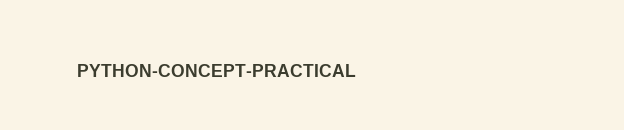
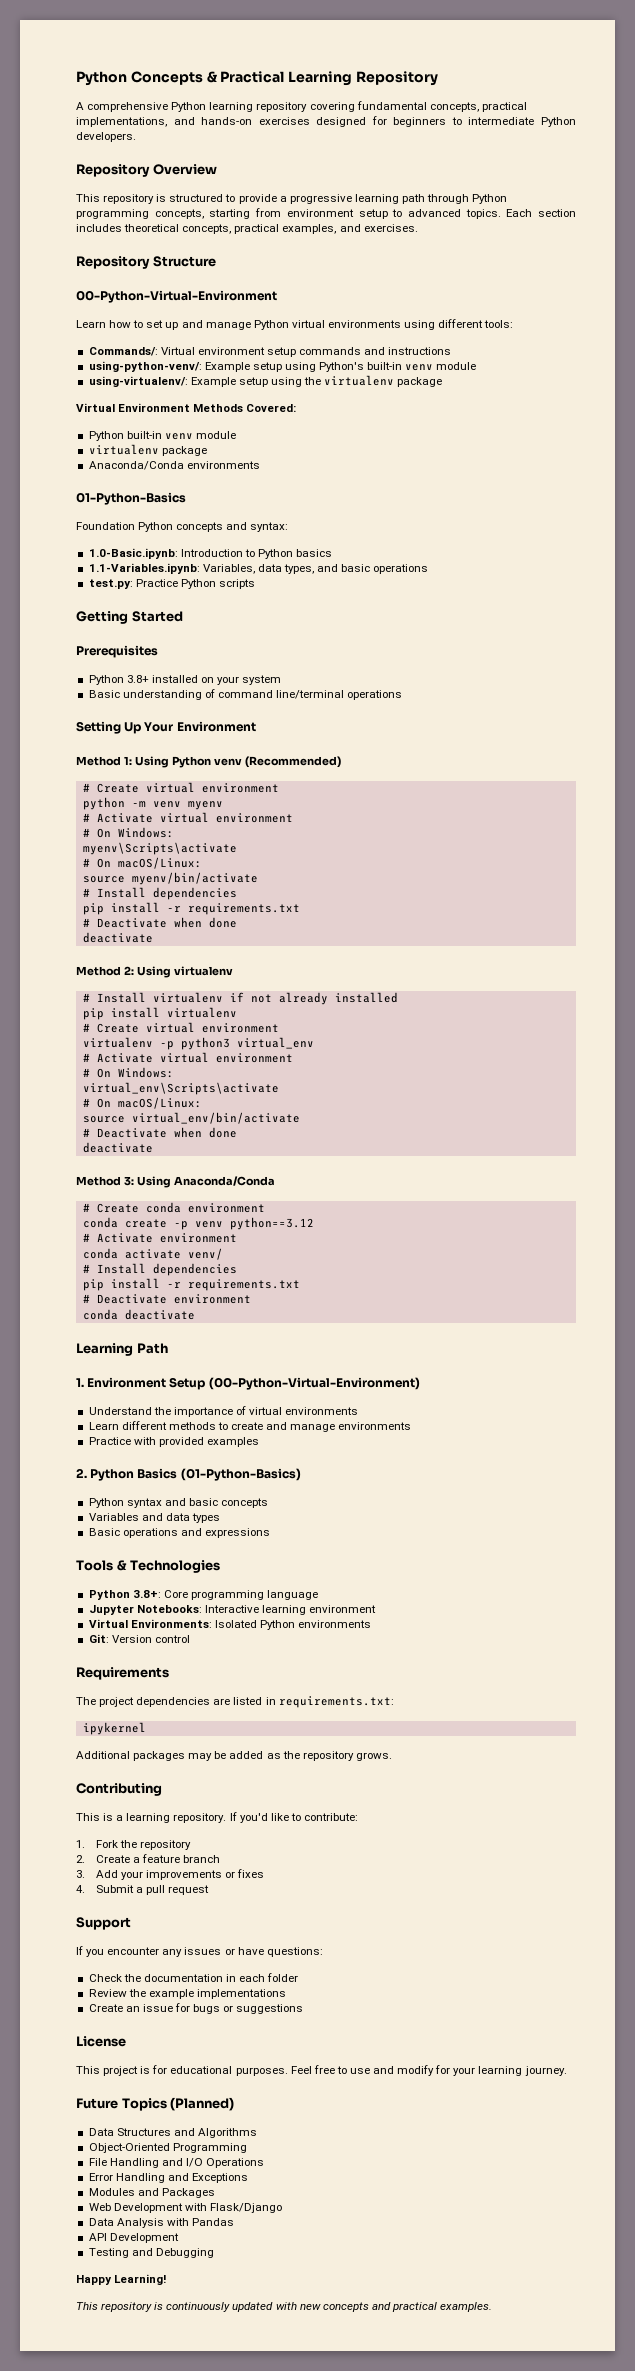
- PYTHON-CONCEPT-PRACTICAL
+ Python Concepts & Practical Learning Repository
+ A comprehensive Python learning repository covering fundamental concepts, practical implementations, and hands-on exercises designed for beginners to intermediate Python developers.
+ Repository Overview
+ This repository is structured to provide a progressive learning path through Python programming concepts, starting from environment setup to advanced topics. Each section includes theoretical concepts, practical examples, and exercises.
+ Repository Structure
+ 00-Python-Virtual-Environment
+ Learn how to set up and manage Python virtual environments using different tools:
+ Commands/: Virtual environment setup commands and instructions
+ using-python-venv/: Example setup using Python's built-in venv module
+ using-virtualenv/: Example setup using the virtualenv package
+ Virtual Environment Methods Covered:
+ Python built-in venv module
+ virtualenv package
+ Anaconda/Conda environments
+ 01-Python-Basics
+ Foundation Python concepts and syntax:
+ 1.0-Basic.ipynb: Introduction to Python basics
+ 1.1-Variables.ipynb: Variables, data types, and basic operations
+ test.py: Practice Python scripts
+ Getting Started
+ Prerequisites
+ Python 3.8+ installed on your system
+ Basic understanding of command line/terminal operations
+ Setting Up Your Environment
+ Method 1: Using Python venv (Recommended)
+ # Create virtual environment
+ python -m venv myenv
+ # Activate virtual environment
+ # On Windows:
+ myenv\Scripts\activate
+ # On macOS/Linux:
+ source myenv/bin/activate
+ # Install dependencies
+ pip install -r requirements.txt
+ # Deactivate when done
+ deactivate
+ Method 2: Using virtualenv
+ # Install virtualenv if not already installed
+ pip install virtualenv
+ # Create virtual environment
+ virtualenv -p python3 virtual_env
+ # Activate virtual environment
+ # On Windows:
+ virtual_env\Scripts\activate
+ # On macOS/Linux:
+ source virtual_env/bin/activate
+ # Deactivate when done
+ deactivate
+ Method 3: Using Anaconda/Conda
+ # Create conda environment
+ conda create -p venv python==3.12
+ # Activate environment
+ conda activate venv/
+ # Install dependencies
+ pip install -r requirements.txt
+ # Deactivate environment
+ conda deactivate
+ Learning Path
+ 1. Environment Setup (00-Python-Virtual-Environment)
+ Understand the importance of virtual environments
+ Learn different methods to create and manage environments
+ Practice with provided examples
+ 2. Python Basics (01-Python-Basics)
+ Python syntax and basic concepts
+ Variables and data types
+ Basic operations and expressions
+ Tools & Technologies
+ Python 3.8+: Core programming language
+ Jupyter Notebooks: Interactive learning environment
+ Virtual Environments: Isolated Python environments
+ Git: Version control
+ Requirements
+ The project dependencies are listed in requirements.txt:
+ ipykernel
+ Additional packages may be added as the repository grows.
+ Contributing
+ This is a learning repository. If you'd like to contribute:
+ 1. Fork the repository
+ 2. Create a feature branch
+ 3. Add your improvements or fixes
+ 4. Submit a pull request
+ Support
+ If you encounter any issues or have questions:
+ Check the documentation in each folder
+ Review the example implementations
+ Create an issue for bugs or suggestions
+ License
+ This project is for educational purposes. Feel free to use and modify for your learning journey.
+ Future Topics (Planned)
+ Data Structures and Algorithms
+ Object-Oriented Programming
+ File Handling and I/O Operations
+ Error Handling and Exceptions
+ Modules and Packages
+ Web Development with Flask/Django
+ Data Analysis with Pandas
+ API Development
+ Testing and Debugging
+ Happy Learning!
+ This repository is continuously updated with new concepts and practical examples.

